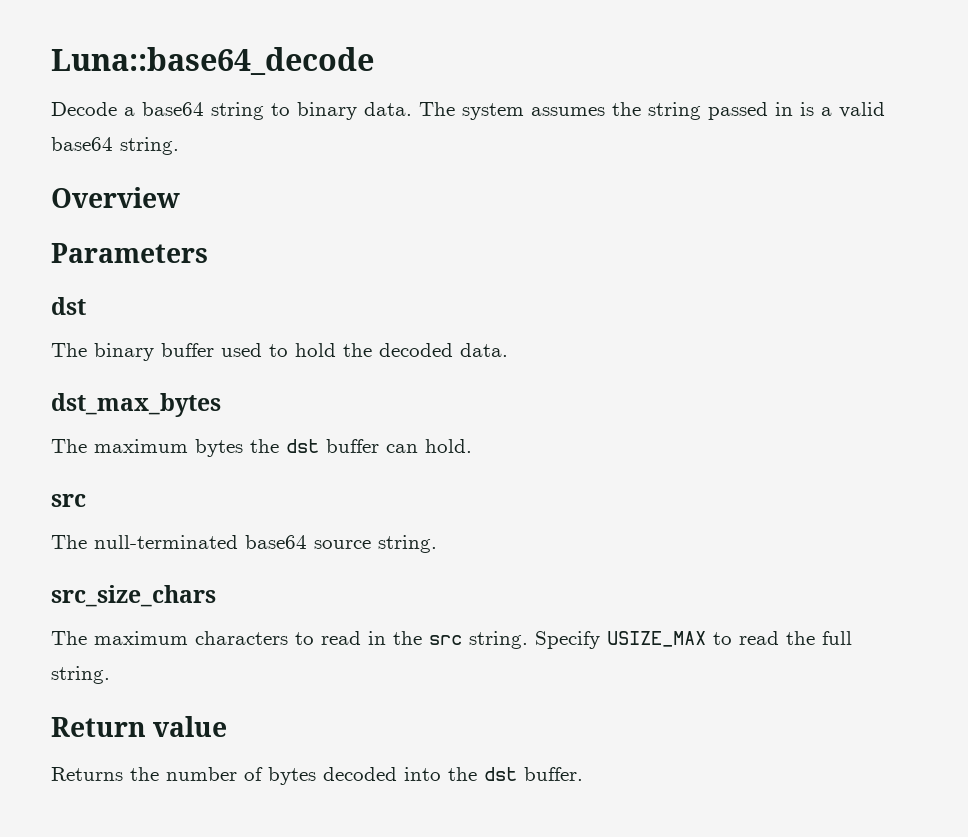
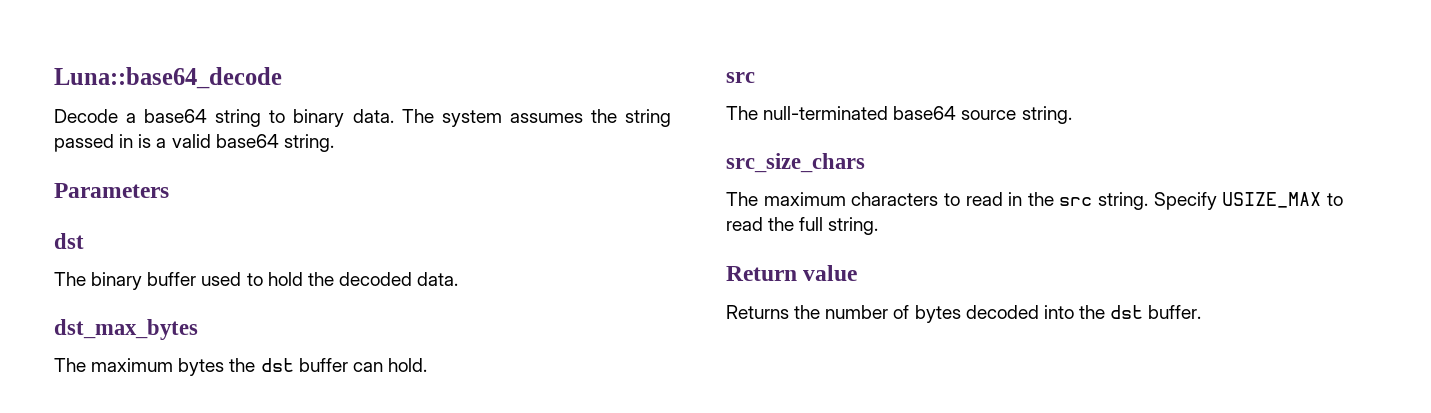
- Overview

